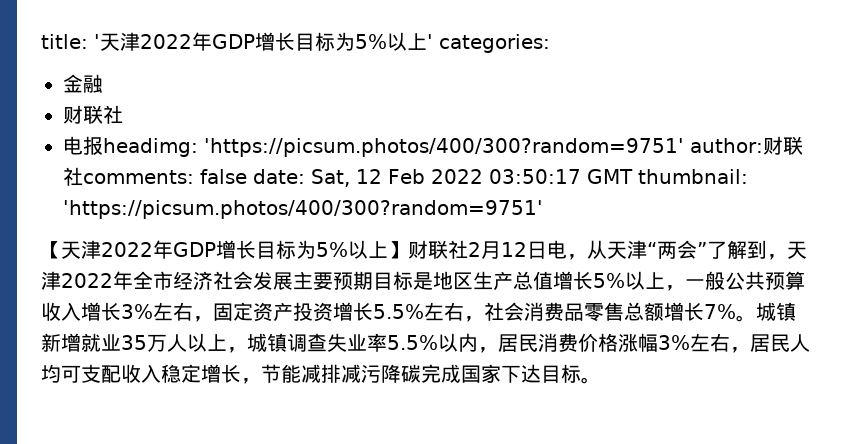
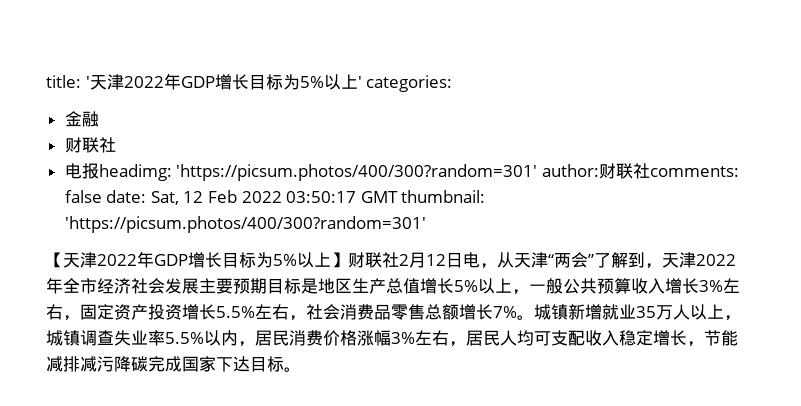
- 电报headimg: 'https://picsum.photos/400/300?random=9751' author:财联社comments: false date: Sat, 12 Feb 2022 03:50:17 GMT thumbnail: 'https://picsum.photos/400/300?random=9751'
+ 电报headimg: 'https://picsum.photos/400/300?random=301' author:财联社comments: false date: Sat, 12 Feb 2022 03:50:17 GMT thumbnail: 'https://picsum.photos/400/300?random=301'

